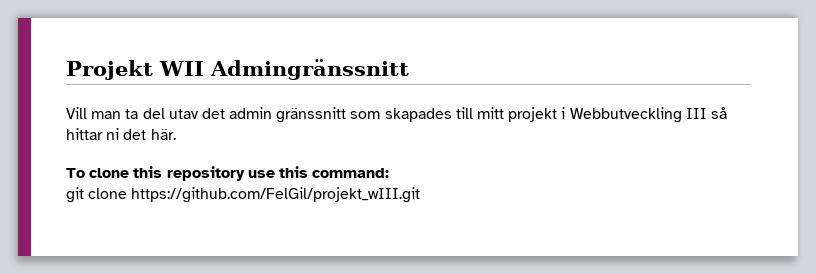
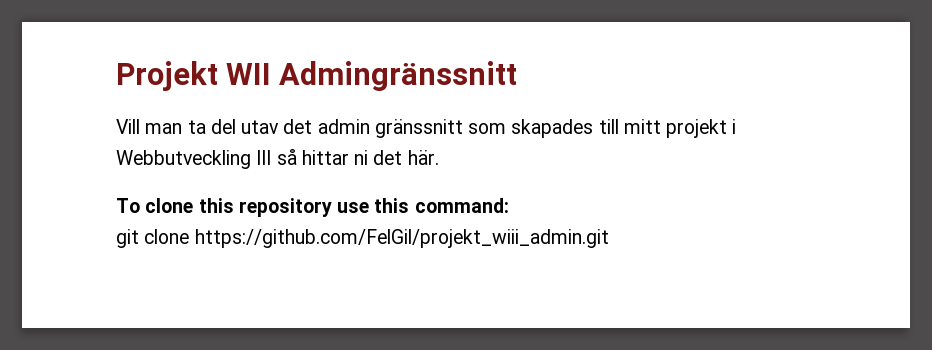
- git clone https://github.com/FelGil/projekt_wIII.git
+ git clone https://github.com/FelGil/projekt_wiii_admin.git

